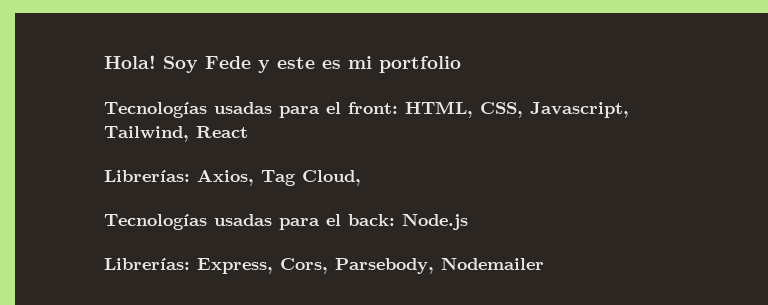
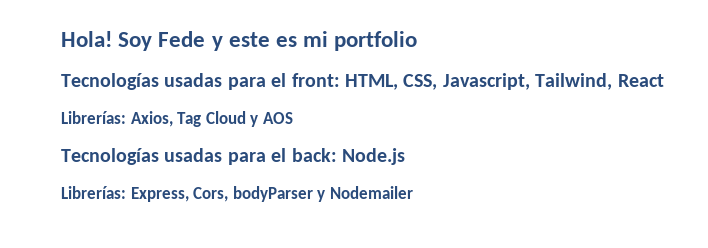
- Librerías: Axios, Tag Cloud,
+ Librerías: Axios, Tag Cloud y AOS
- Librerías: Express, Cors, Parsebody, Nodemailer
+ Librerías: Express, Cors, bodyParser y Nodemailer

